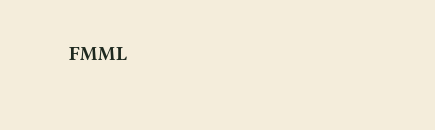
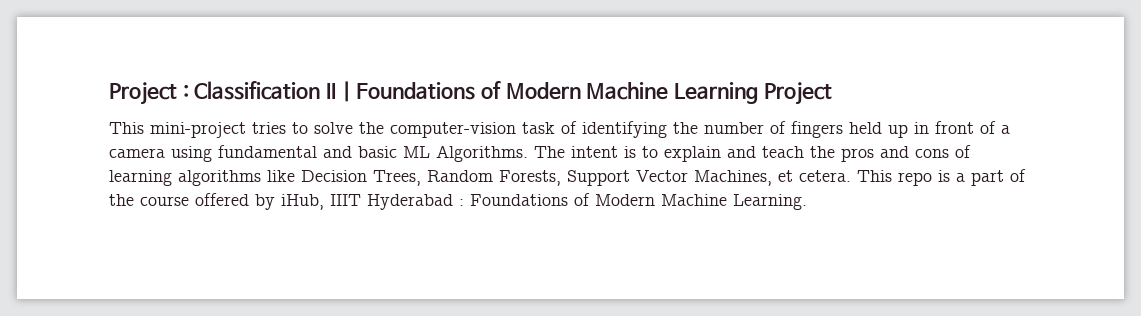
- FMML
+ Project : Classification II | Foundations of Modern Machine Learning Project
+ This mini-project tries to solve the computer-vision task of identifying the number of fingers held up in front of a camera using fundamental and basic ML Algorithms. The intent is to explain and teach the pros and cons of learning algorithms like Decision Trees, Random Forests, Support Vector Machines, et cetera. This repo is a part of the course offered by iHub, IIIT Hyderabad : Foundations of Modern Machine Learning.

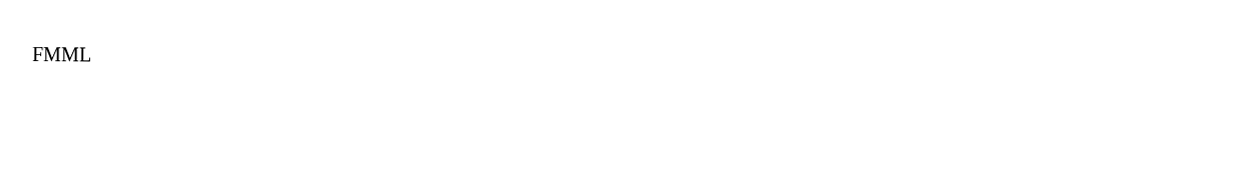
- Project : Classification II | Foundations of Modern Machine Learning Project
- This mini-project tries to solve the computer-vision task of identifying the number of fingers held up in front of a camera using fundamental and basic ML Algorithms. The intent is to explain and teach the pros and cons of learning algorithms like Decision Trees, Random Forests, Support Vector Machines, et cetera. This repo is a part of the course offered by iHub, IIIT Hyderabad : Foundations of Modern Machine Learning.
+ FMML

